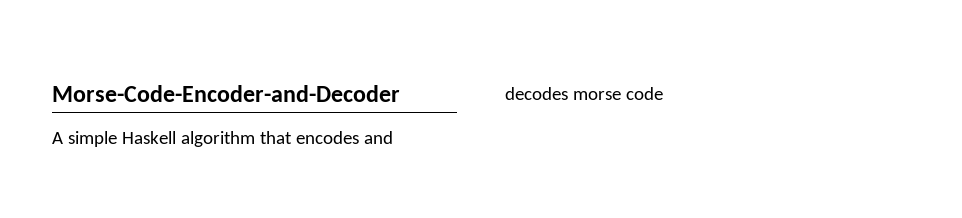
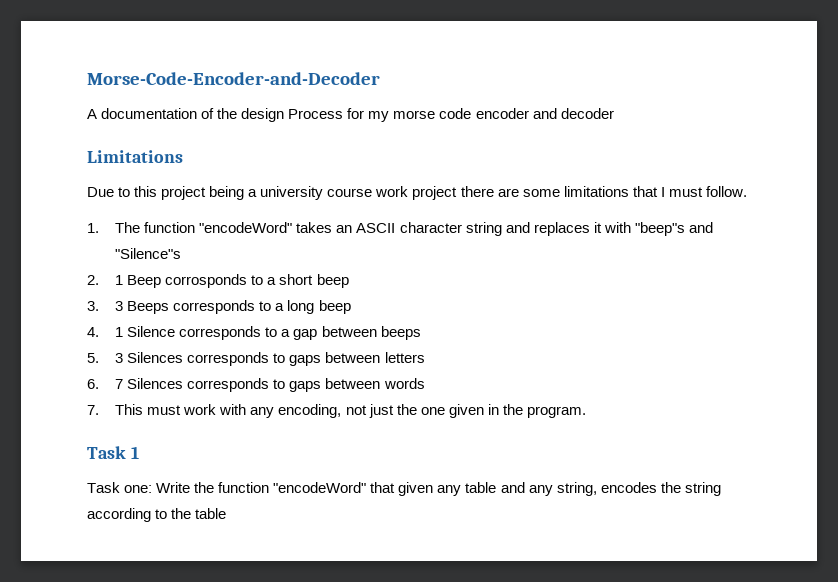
- A simple Haskell algorithm that encodes and decodes morse code
+ A documentation of the design Process for my morse code encoder and decoder
+ Limitations
+ Due to this project being a university course work project there are some limitations that I must follow.
+ 1. The function "encodeWord" takes an ASCII character string and replaces it with "beep"s and "Silence"s
+ 2. 1 Beep corrosponds to a short beep
+ 3. 3 Beeps corresponds to a long beep
+ 4. 1 Silence corresponds to a gap between beeps
+ 5. 3 Silences corresponds to gaps between letters
+ 6. 7 Silences corresponds to gaps between words
+ 7. This must work with any encoding, not just the one given in the program.
+ Task 1
+ Task one: Write the function "encodeWord" that given any table and any string, encodes the string according to the table

